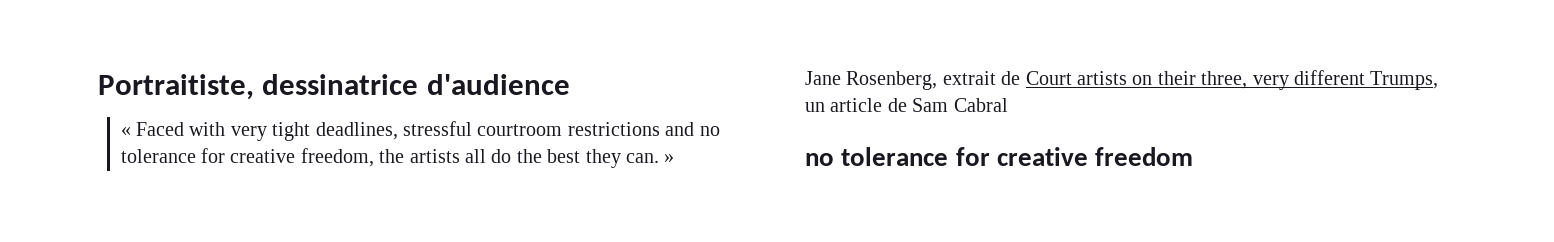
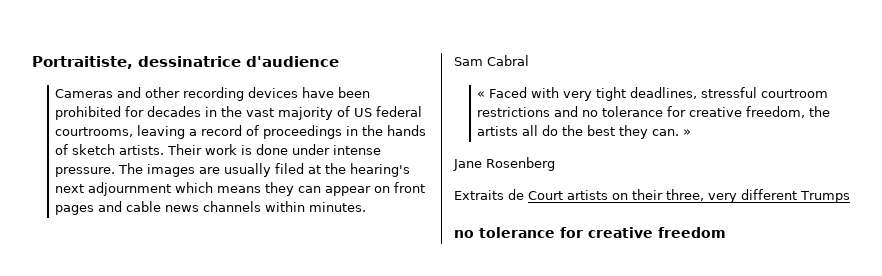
+ Cameras and other recording devices have been prohibited for decades in the vast majority of US federal courtrooms, leaving a record of proceedings in the hands of sketch artists. Their work is done under intense pressure. The images are usually filed at the hearing's next adjournment which means they can appear on front pages and cable news channels within minutes.
+ Sam Cabral
- Jane Rosenberg, extrait de Court artists on their three, very different Trumps, un article de Sam Cabral
+ Jane Rosenberg
+ Extraits de Court artists on their three, very different Trumps

